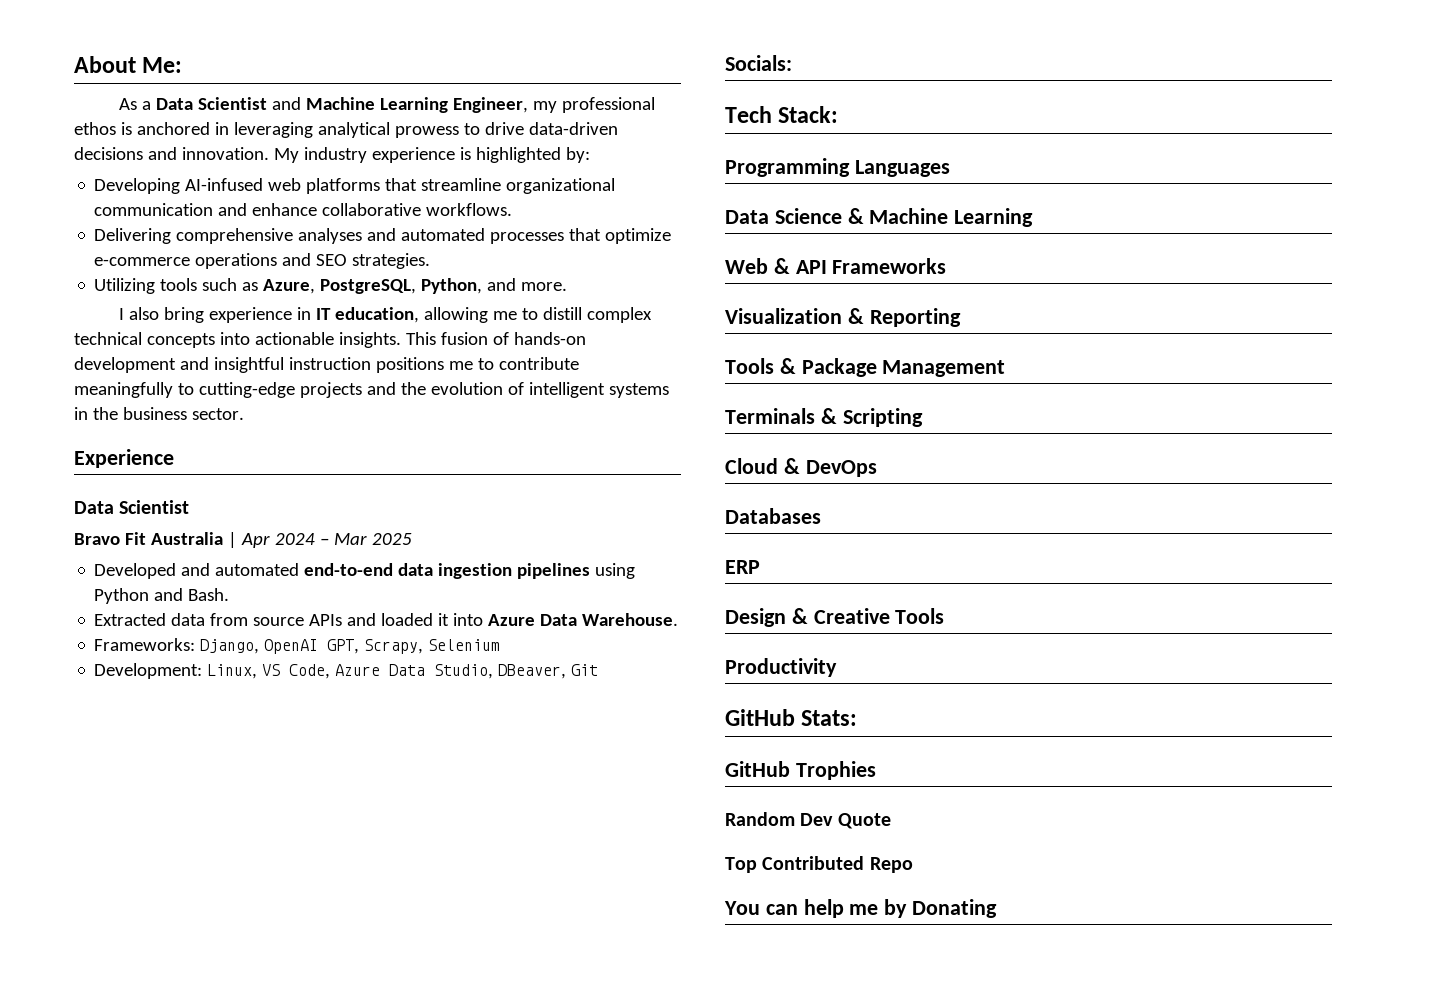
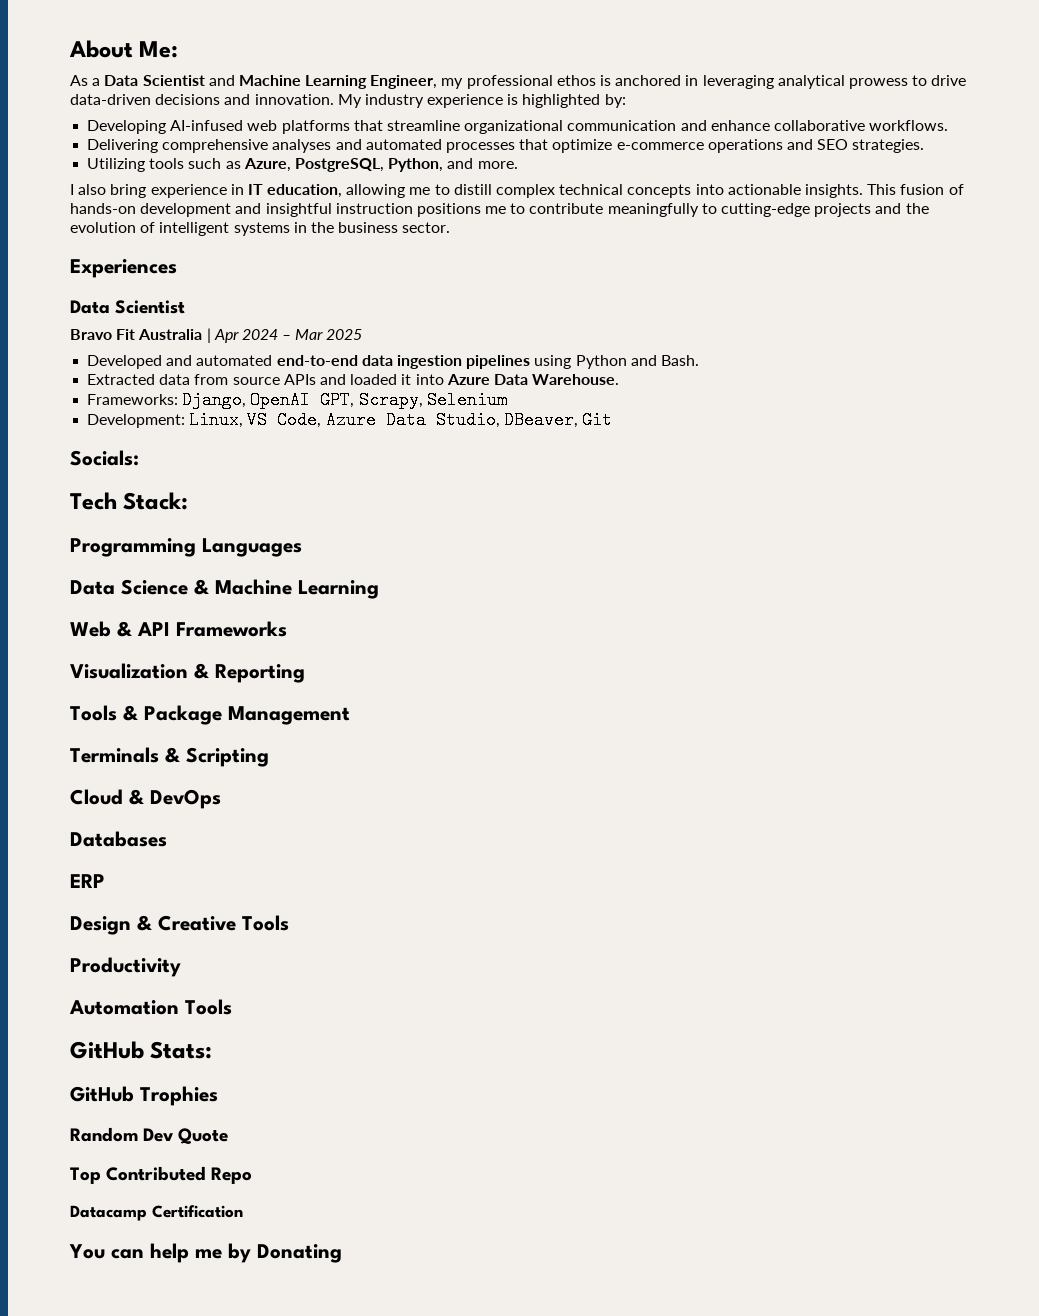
- Experience
+ Experiences
+ Automation Tools
+ Datacamp Certification

